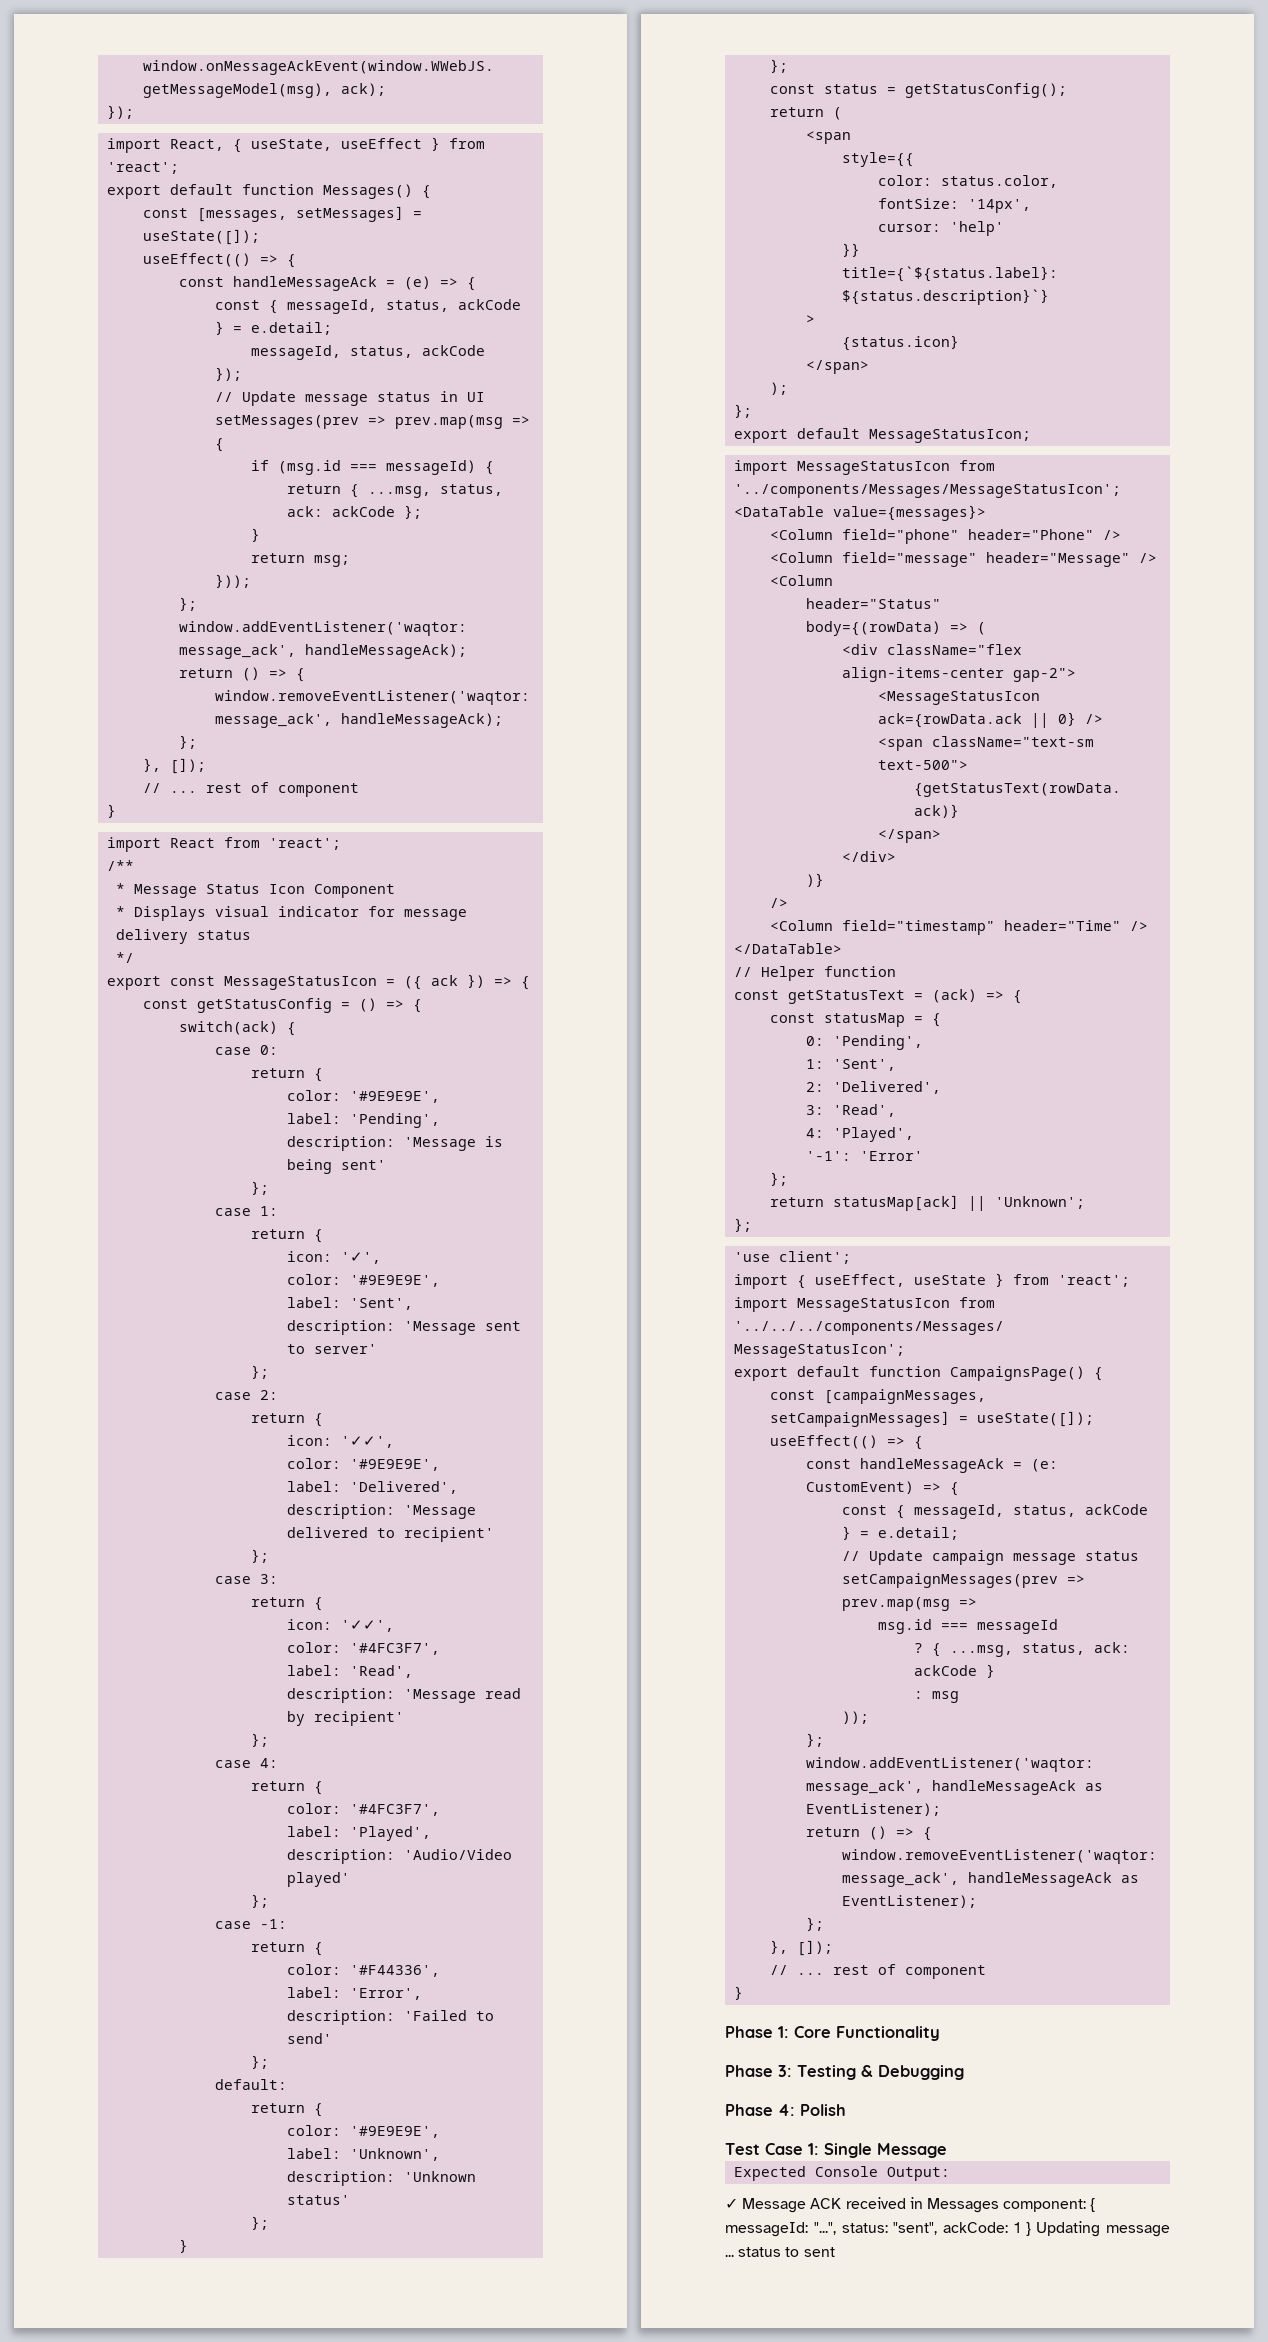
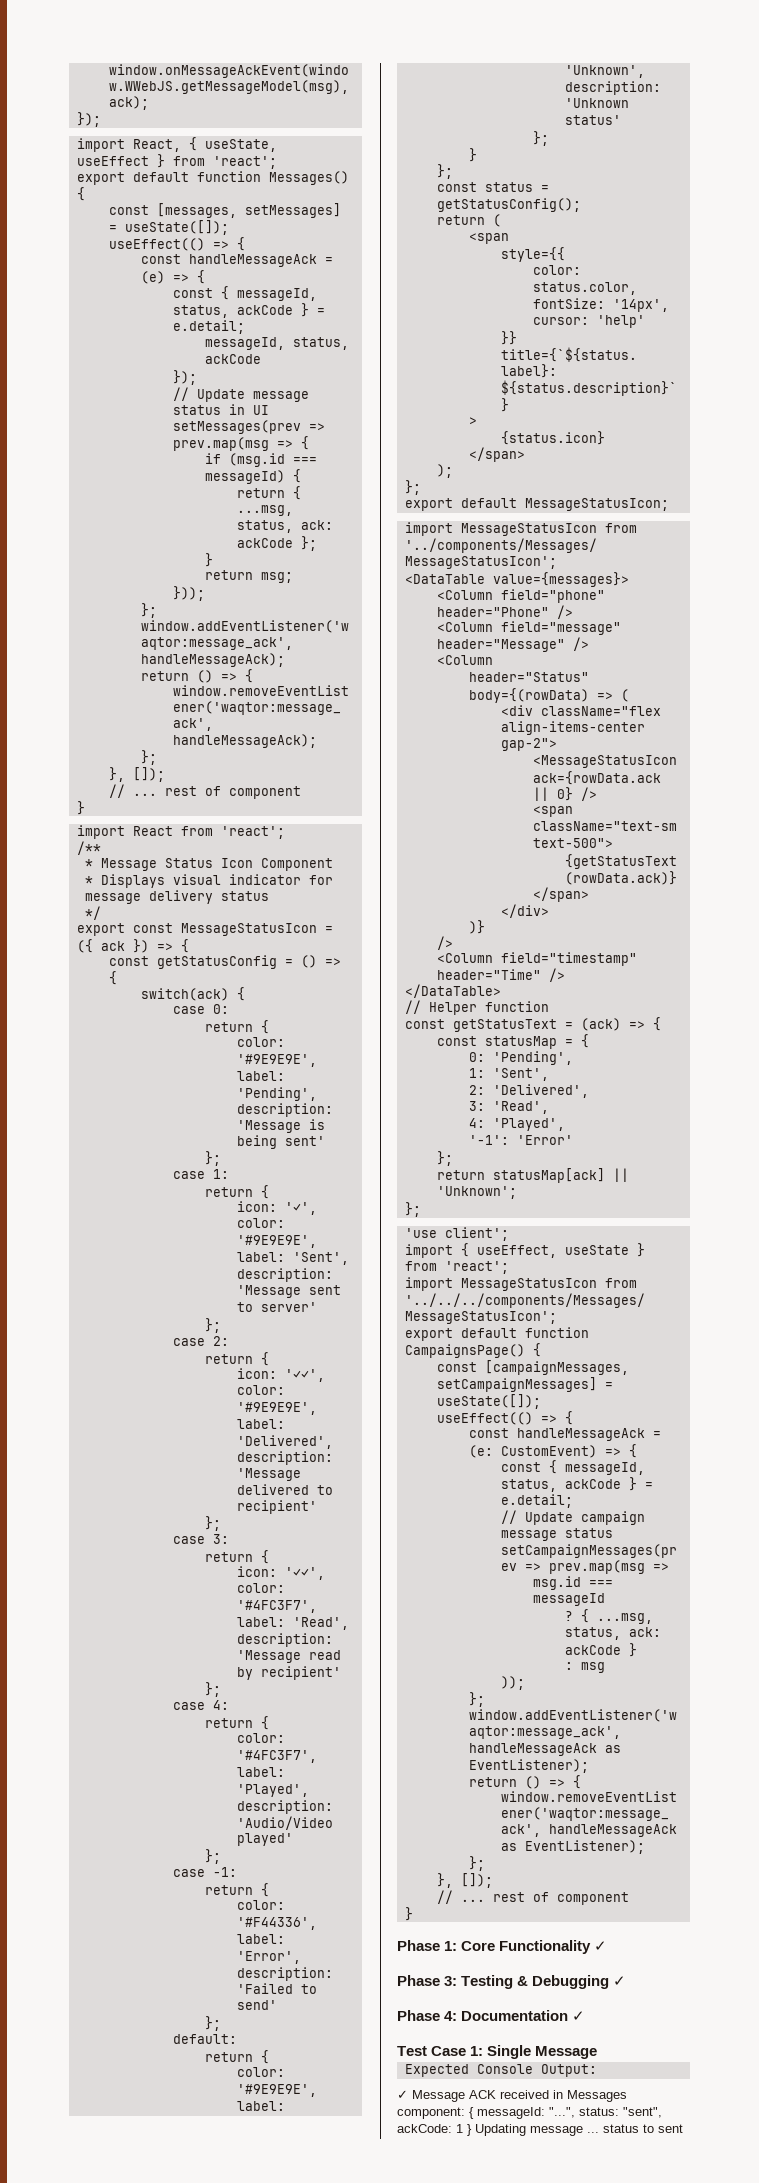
- Phase 1: Core Functionality
+ Phase 1: Core Functionality ✓
- Phase 3: Testing & Debugging
+ Phase 3: Testing & Debugging ✓
- Phase 4: Polish
+ Phase 4: Documentation ✓

